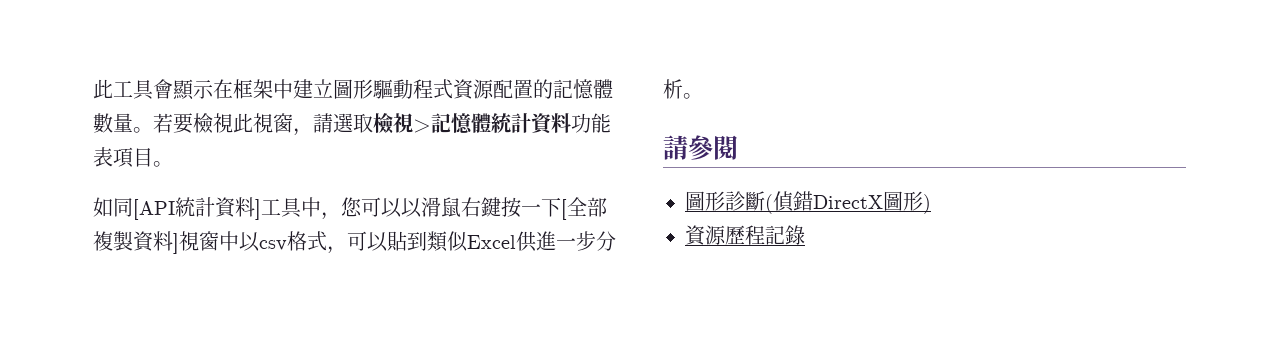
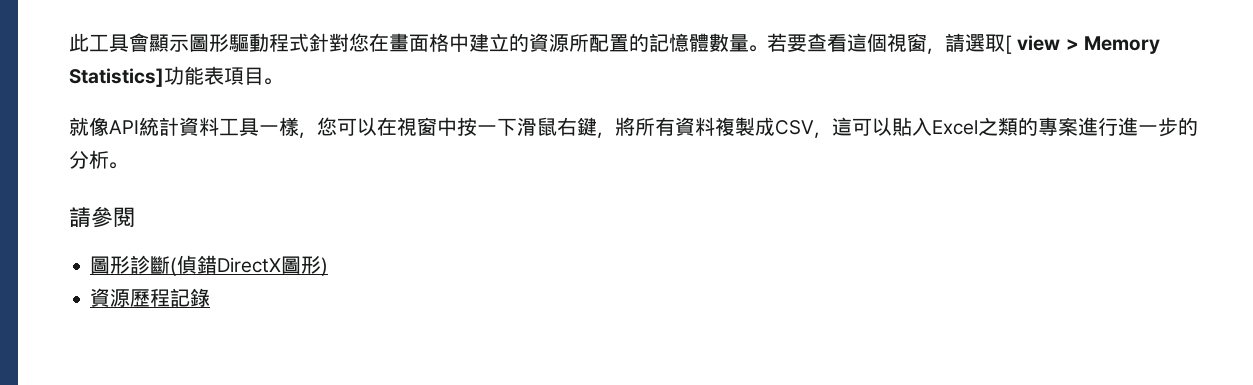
- 此工具會顯示在框架中建立圖形驅動程式資源配置的記憶體數量。
+ 此工具會顯示圖形驅動程式針對您在畫面格中建立的資源所配置的記憶體數量。
- 若要檢視此視窗，請選取檢視>記憶體統計資料功能表項目。
- 如同[API統計資料]工具中，您可以以滑鼠右鍵按一下[全部複製資料]視窗中以csv格式，可以貼到類似Excel供進一步分析。
+ 若要查看這個視窗，請選取[ view > Memory Statistics]功能表項目。
+ 就像API統計資料工具一樣，您可以在視窗中按一下滑鼠右鍵，將所有資料複製成CSV，這可以貼入Excel之類的專案進行進一步的分析。

